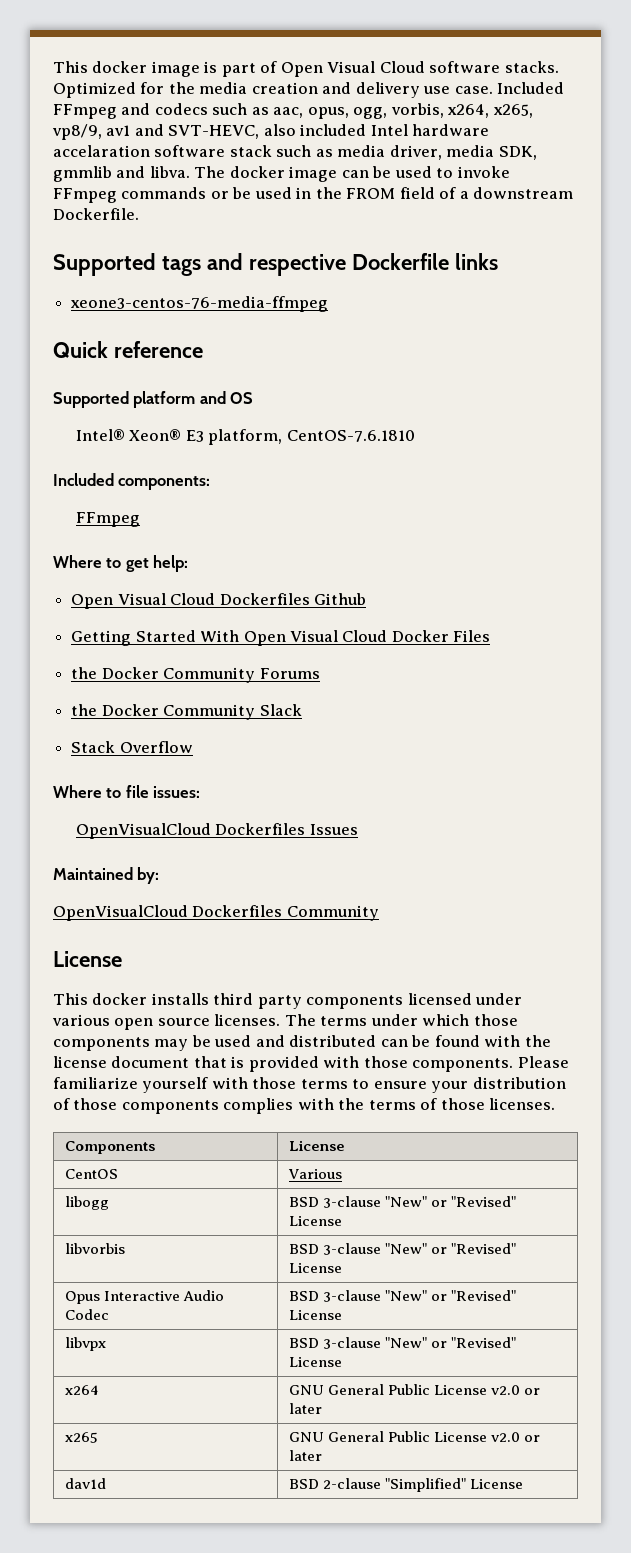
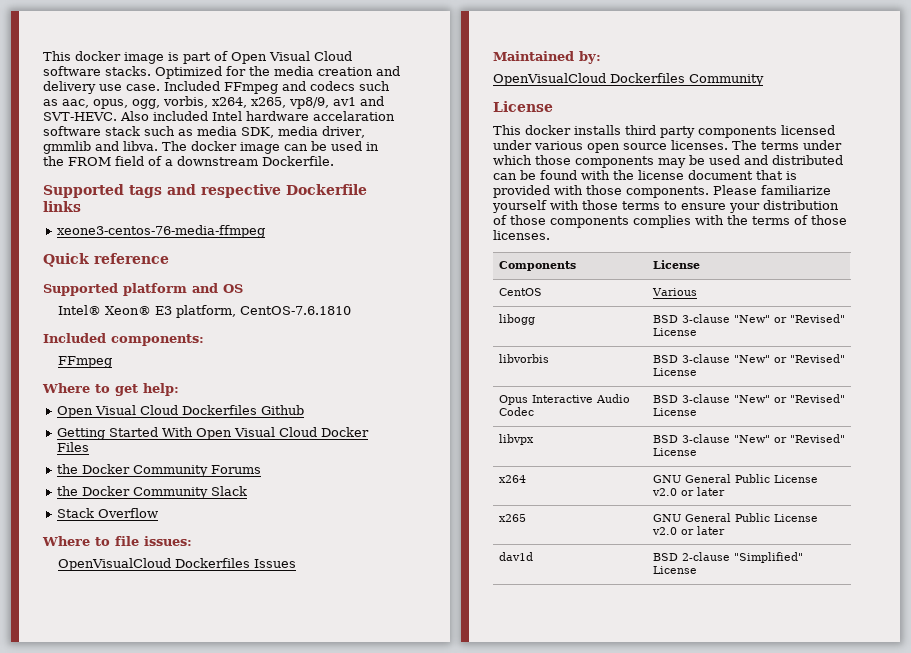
- Included FFmpeg and codecs such as aac, opus, ogg, vorbis, x264, x265, vp8/9, av1 and SVT-HEVC, also included Intel hardware accelaration software stack such as media driver, media SDK, gmmlib and libva.
+ Included FFmpeg and codecs such as aac, opus, ogg, vorbis, x264, x265, vp8/9, av1 and SVT-HEVC. Also included Intel hardware accelaration software stack such as media SDK, media driver, gmmlib and libva.
- The docker image can be used to invoke FFmpeg commands or be used in the FROM field of a downstream Dockerfile.
+ The docker image can be used in the FROM field of a downstream Dockerfile.

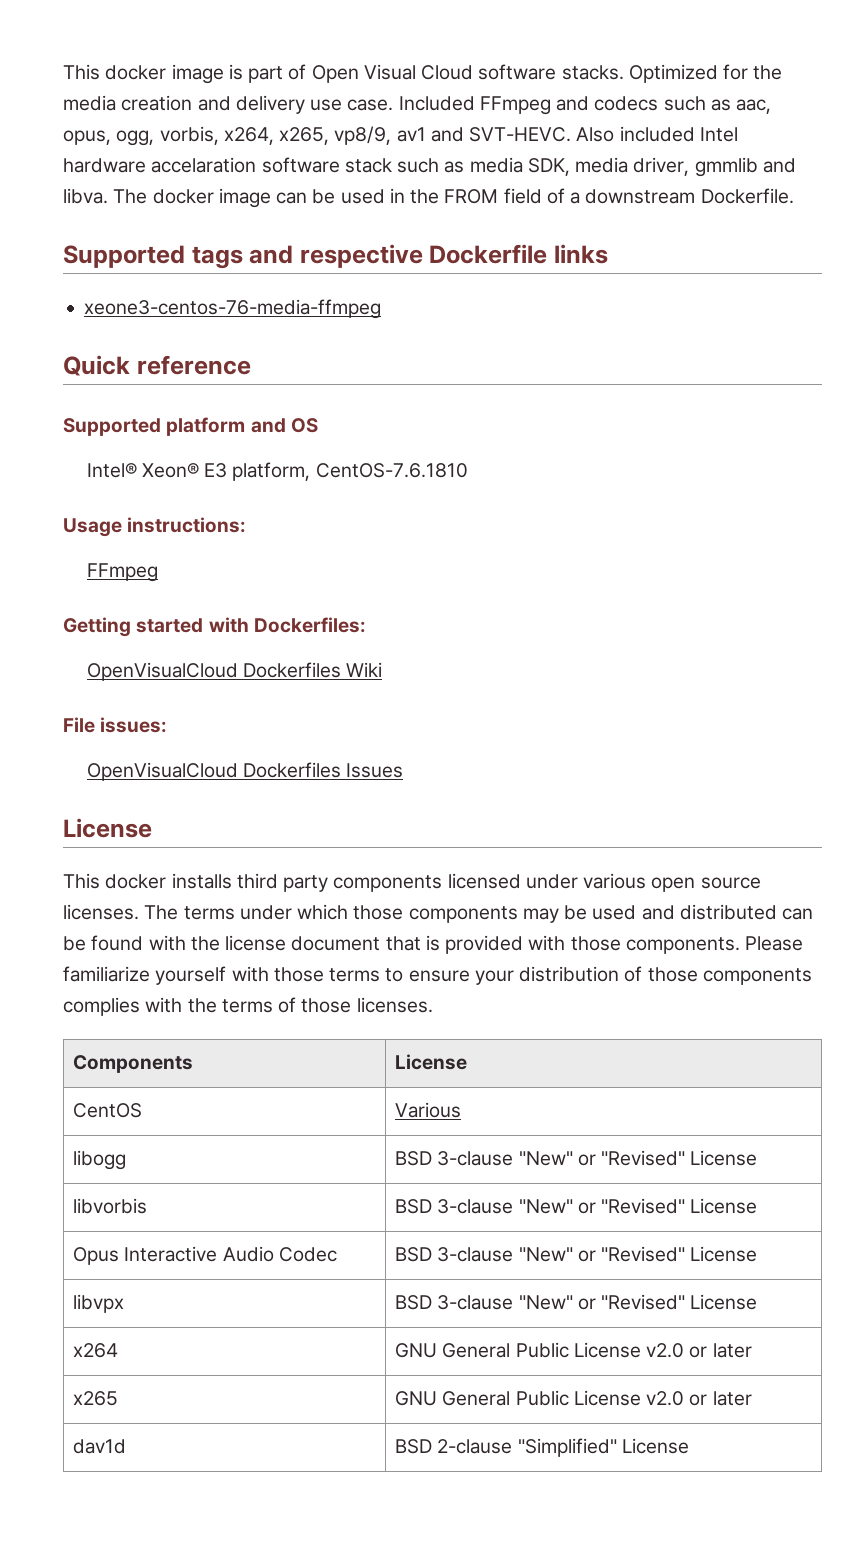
- Included components:
+ Usage instructions:
- Where to get help:
- Open Visual Cloud Dockerfiles Github
- Getting Started With Open Visual Cloud Docker Files
- the Docker Community Forums
- the Docker Community Slack
- Stack Overflow
- Where to file issues:
+ Getting started with Dockerfiles:
+ OpenVisualCloud Dockerfiles Wiki
+ File issues:
- Maintained by:
- OpenVisualCloud Dockerfiles Community

